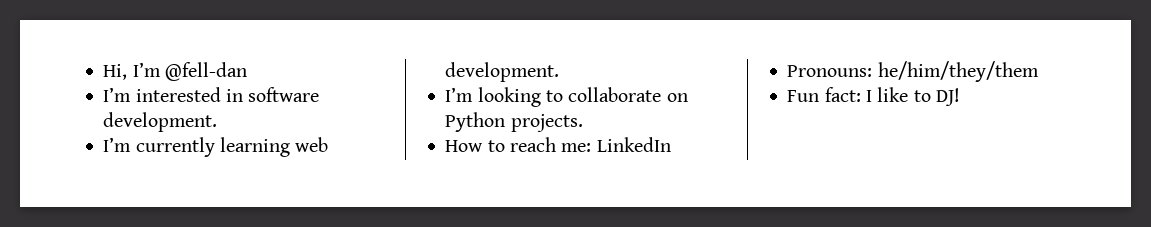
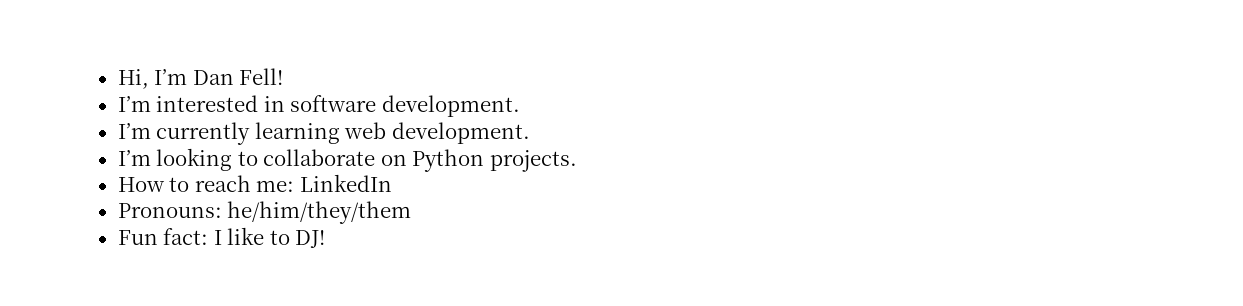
- Hi, I’m @fell-dan
+ Hi, I’m Dan Fell!

